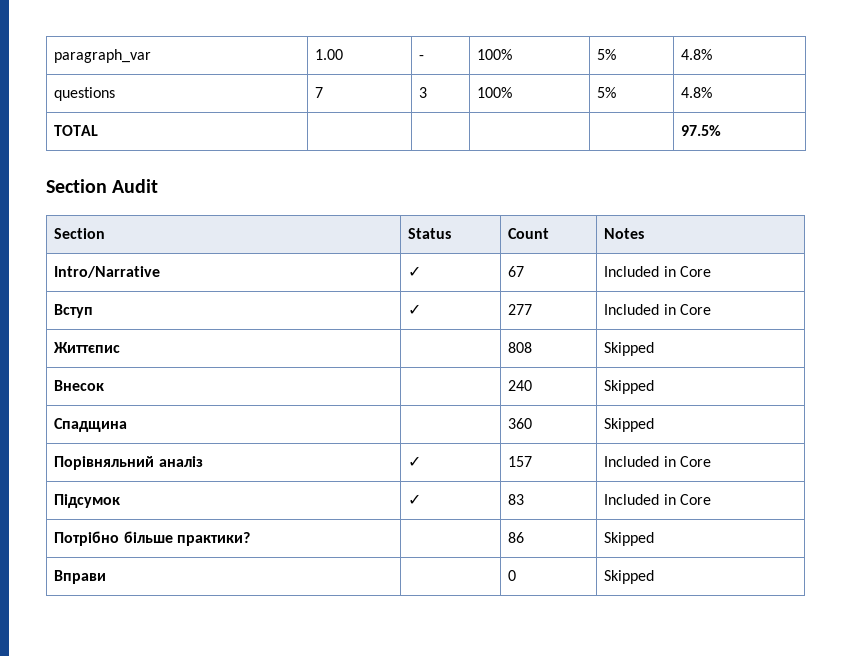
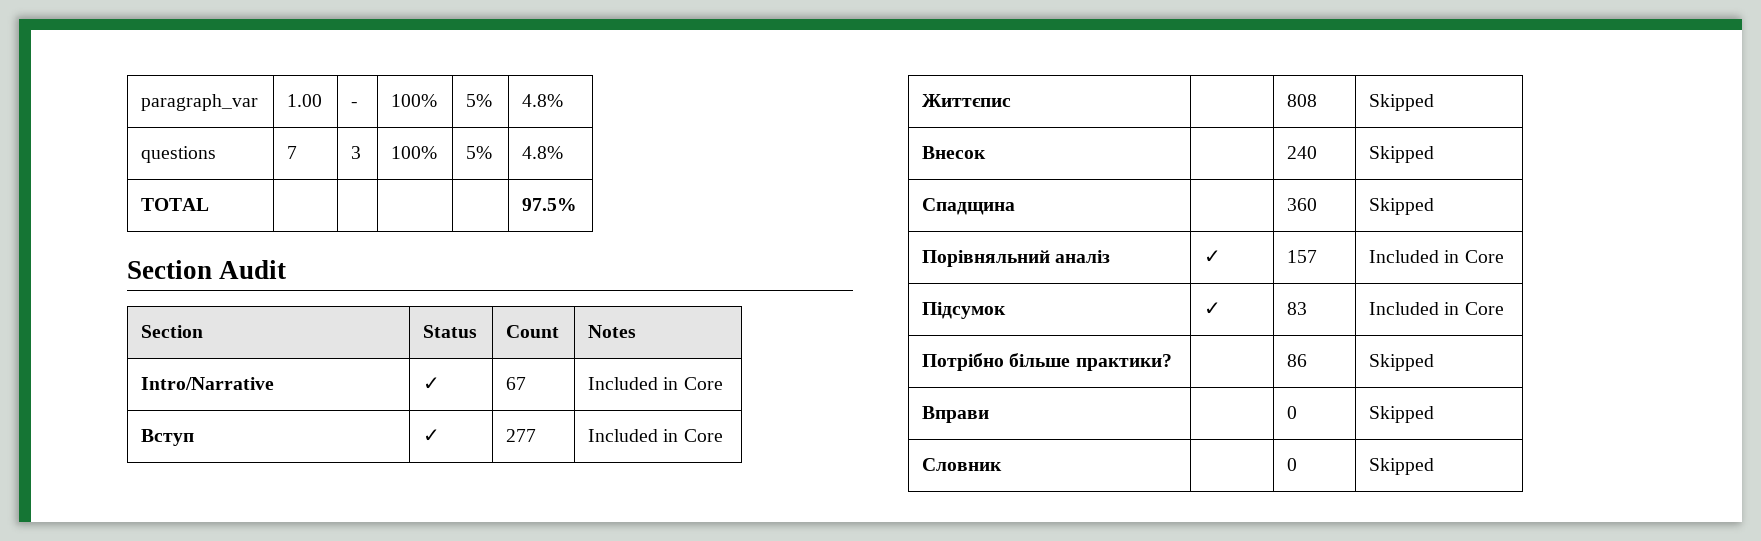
+ Словник | | 0 | Skipped

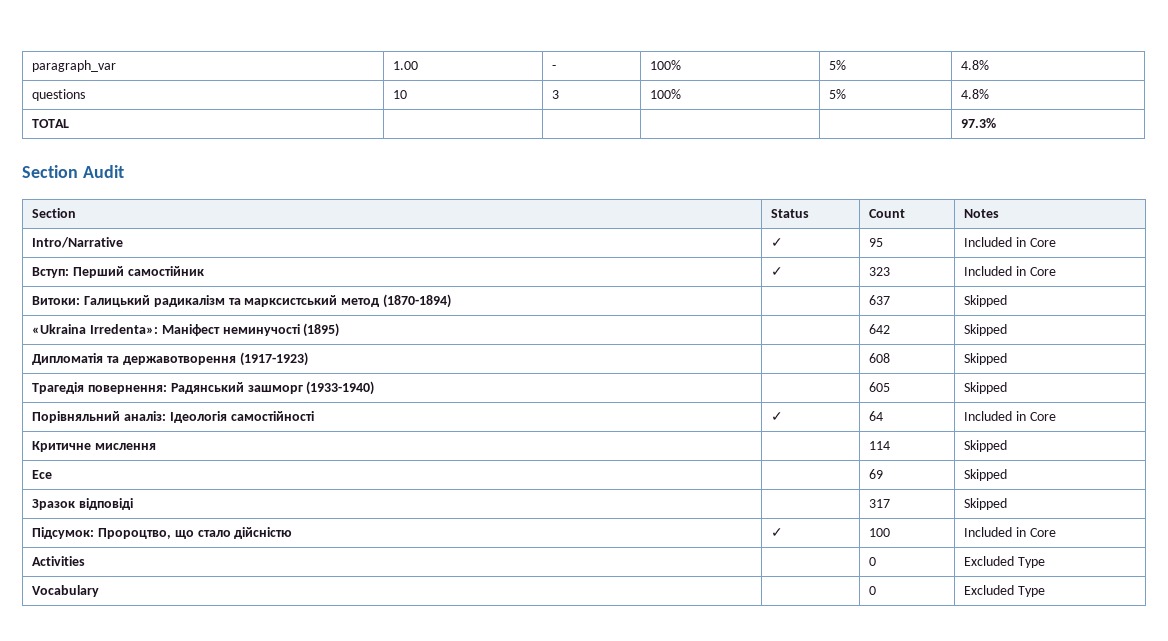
- questions | 7 | 3 | 100% | 5% | 4.8%
+ questions | 10 | 3 | 100% | 5% | 4.8%
- TOTAL | | | | | 97.5%
+ TOTAL | | | | | 97.3%
- Intro/Narrative | ✓ | 67 | Included in Core
- Вступ | ✓ | 277 | Included in Core
- Життєпис | | 808 | Skipped
- Внесок | | 240 | Skipped
- Спадщина | | 360 | Skipped
+ Intro/Narrative | ✓ | 95 | Included in Core
+ Вступ: Перший самостійник | ✓ | 323 | Included in Core
+ Витоки: Галицький радикалізм та марксистський метод (1870-1894) | | 637 | Skipped
+ «Ukraina Irredenta»: Маніфест неминучості (1895) | | 642 | Skipped
+ Дипломатія та державотворення (1917-1923) | | 608 | Skipped
+ Трагедія повернення: Радянський зашморг (1933-1940) | | 605 | Skipped
- Порівняльний аналіз | ✓ | 157 | Included in Core
- Підсумок | ✓ | 83 | Included in Core
- Потрібно більше практики? | | 86 | Skipped
- Вправи | | 0 | Skipped
- Словник | | 0 | Skipped
+ Порівняльний аналіз: Ідеологія самостійності | ✓ | 64 | Included in Core
+ Критичне мислення | | 114 | Skipped
+ Есе | | 69 | Skipped
+ Зразок відповіді | | 317 | Skipped
+ Підсумок: Пророцтво, що стало дійсністю | ✓ | 100 | Included in Core
+ Activities | | 0 | Excluded Type
+ Vocabulary | | 0 | Excluded Type

